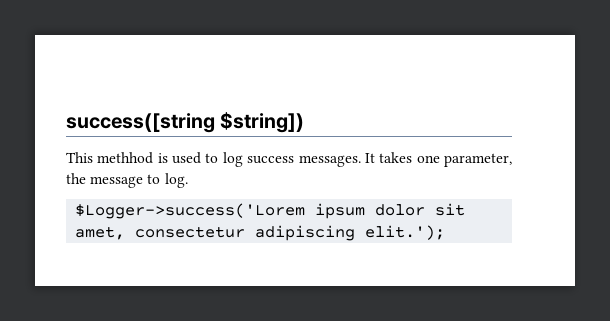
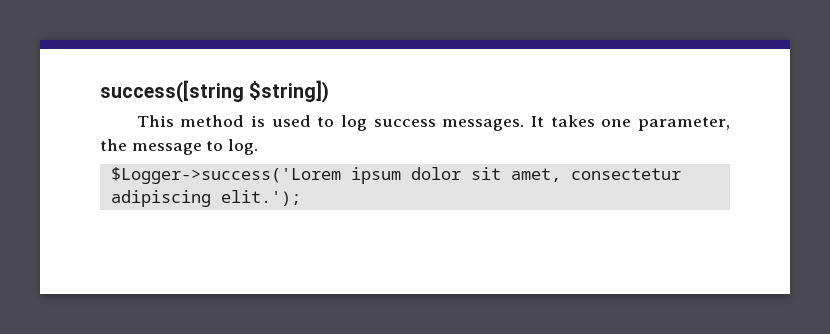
- This methhod is used to log success messages.
+ This method is used to log success messages.

